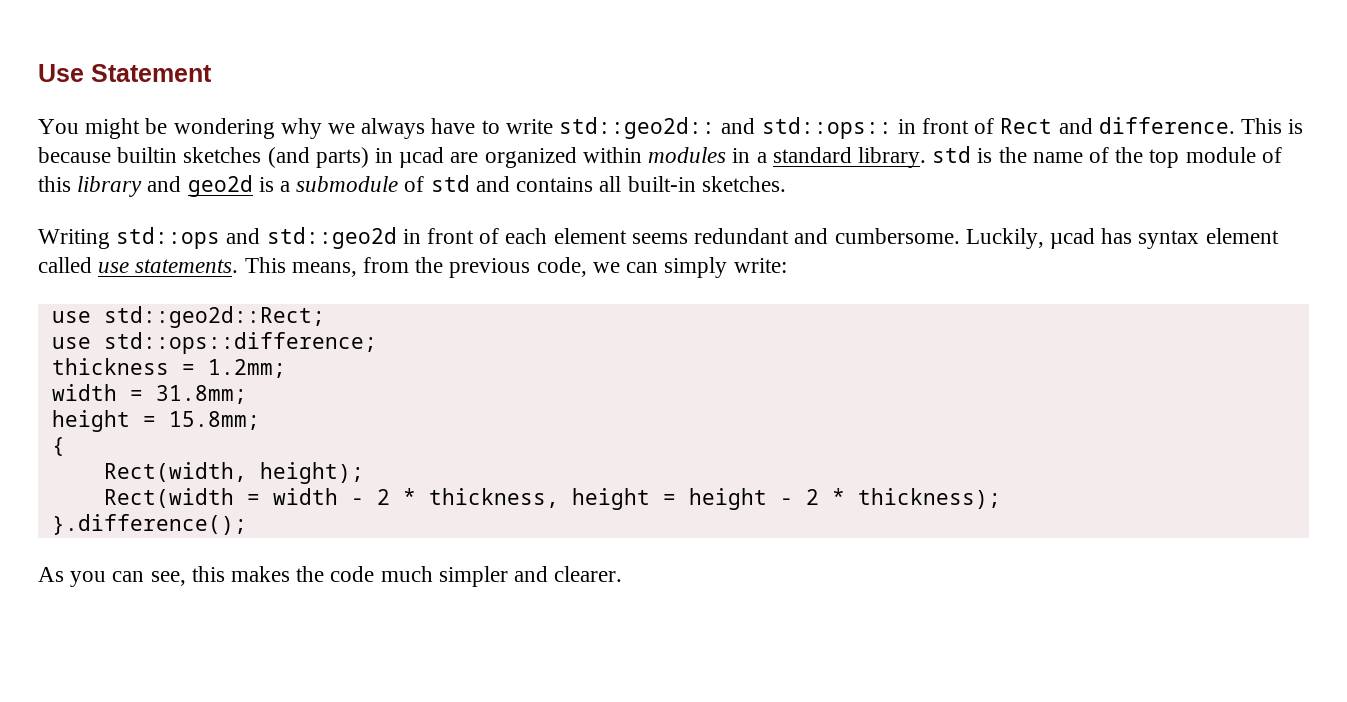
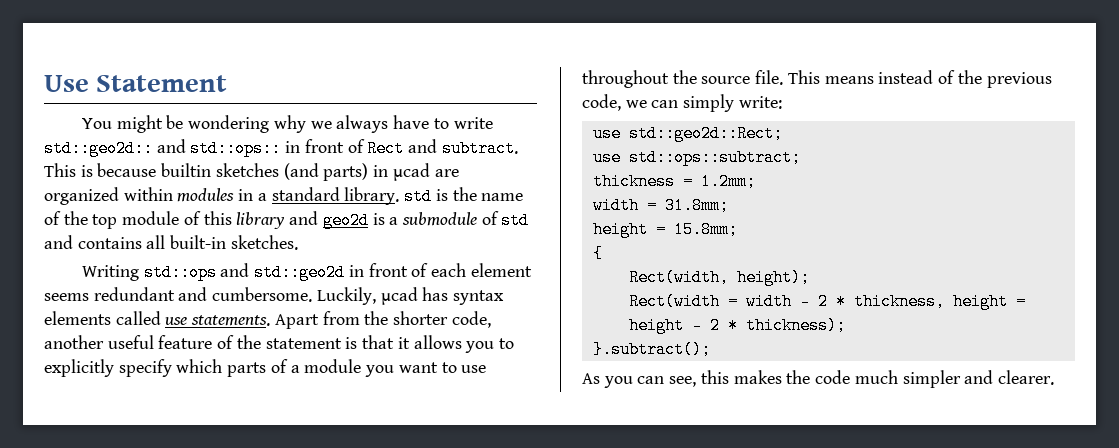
- You might be wondering why we always have to write std::geo2d:: and std::ops:: in front of Rect and difference.
+ You might be wondering why we always have to write std::geo2d:: and std::ops:: in front of Rect and subtract.
- Luckily, µcad has syntax element called use statements.
+ Luckily, µcad has syntax elements called use statements.
- This means, from the previous code, we can simply write:
+ Apart from the shorter code, another useful feature of the statement is that it allows you to explicitly specify which parts of a module you want to use throughout the source file. This means instead of the previous code, we can simply write:
- use std::ops::difference;
+ use std::ops::subtract;
- }.difference();
+ }.subtract();

